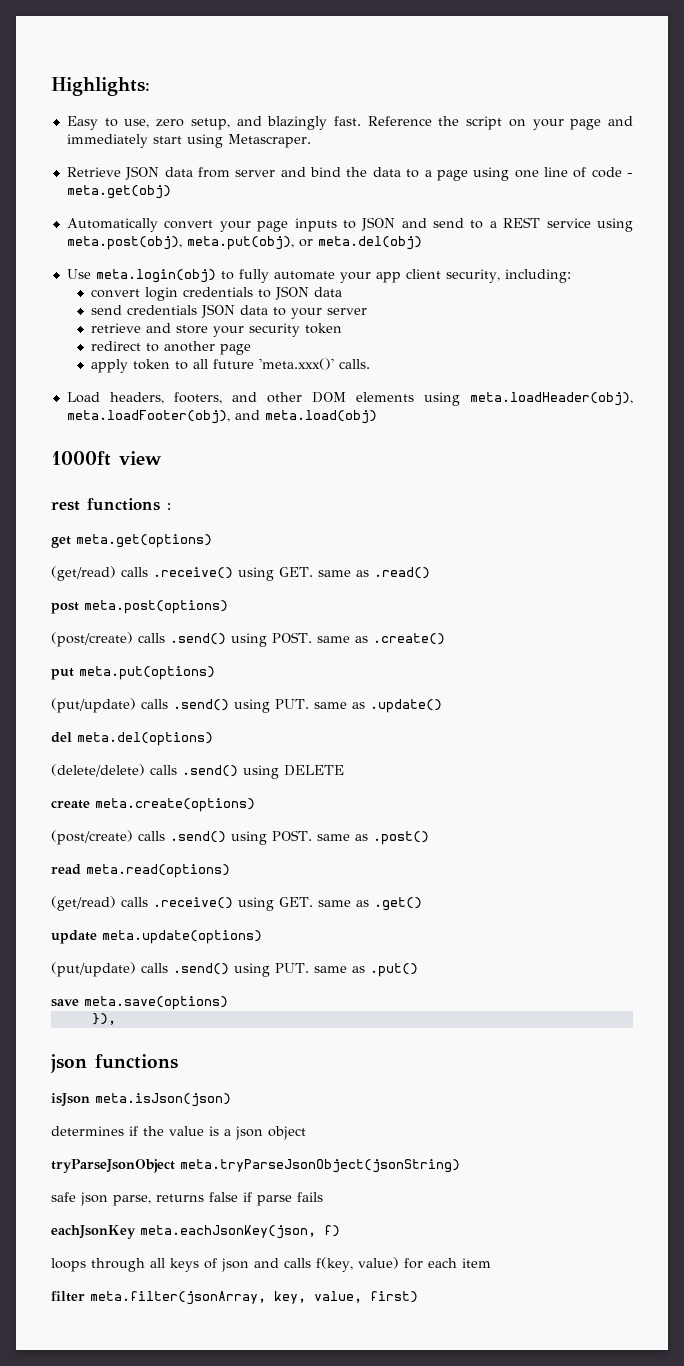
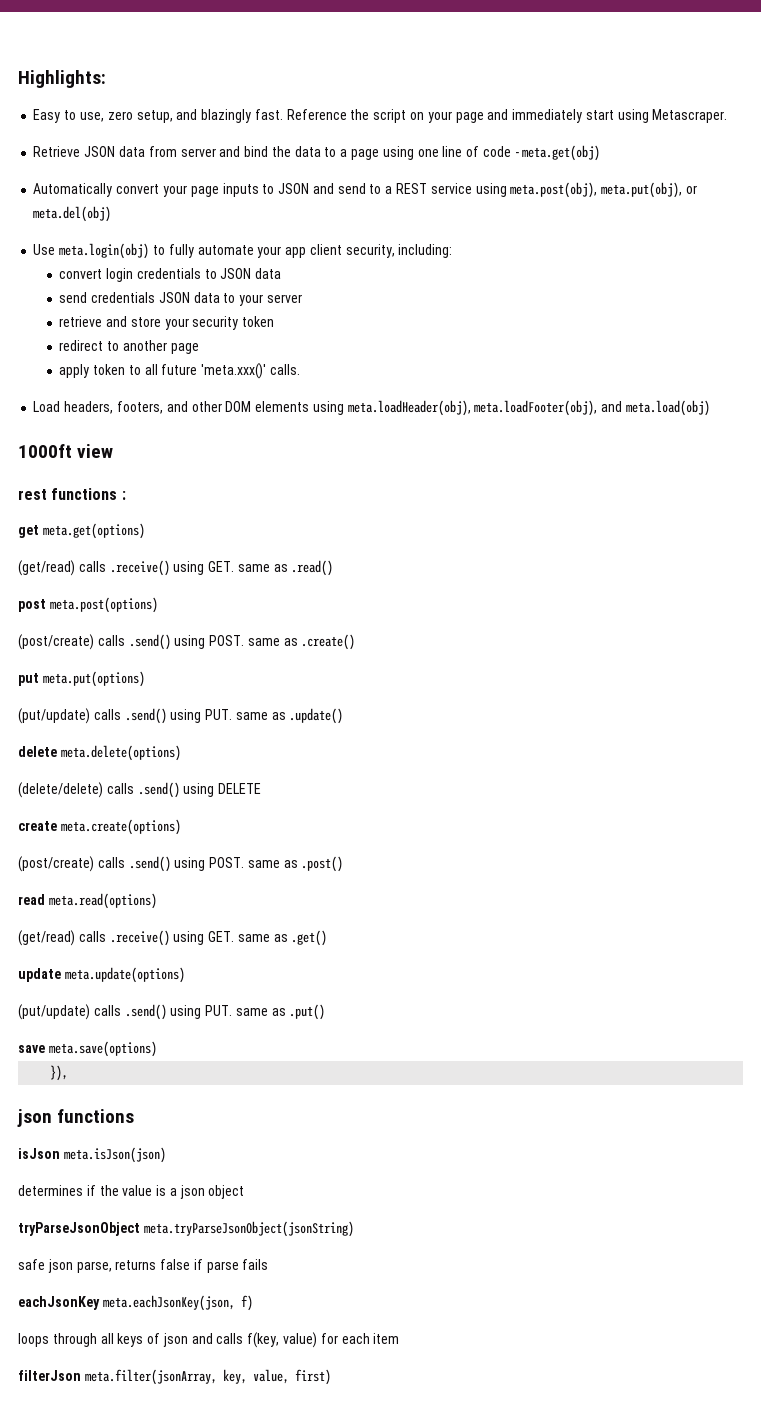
- del meta.del(options)
+ delete meta.delete(options)
- filter meta.filter(jsonArray, key, value, first)
+ filterJson meta.filter(jsonArray, key, value, first)

